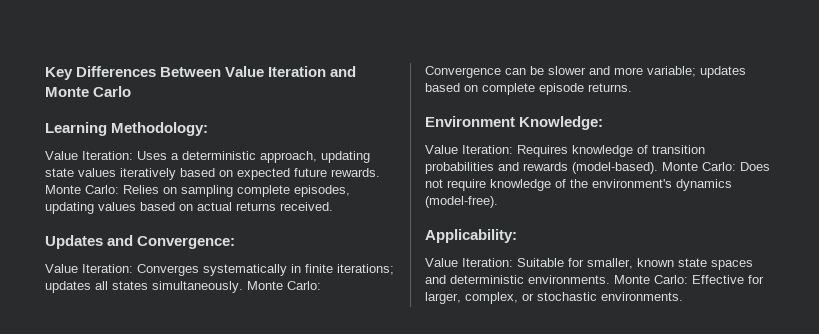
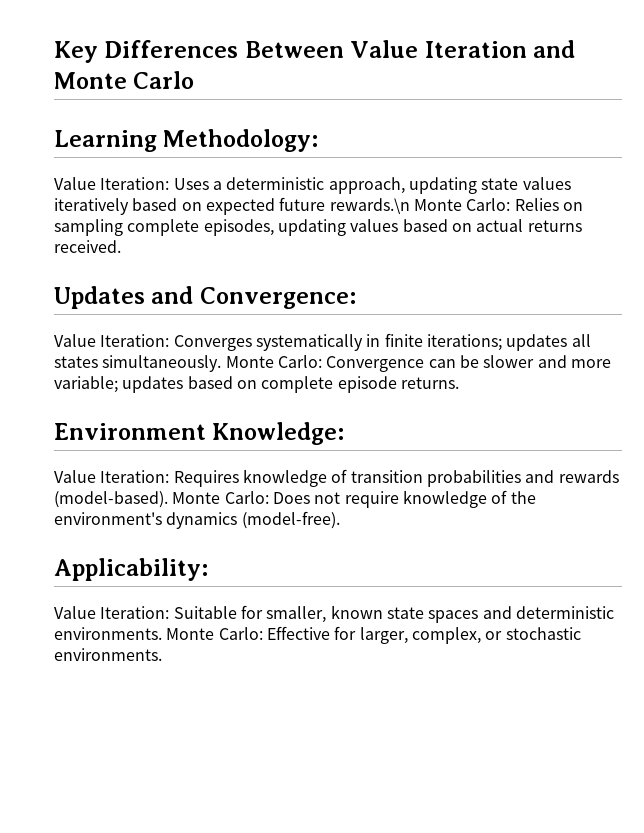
- Value Iteration: Uses a deterministic approach, updating state values iteratively based on expected future rewards. Monte Carlo: Relies on sampling complete episodes, updating values based on actual returns received.
+ Value Iteration: Uses a deterministic approach, updating state values iteratively based on expected future rewards.\n Monte Carlo: Relies on sampling complete episodes, updating values based on actual returns received.

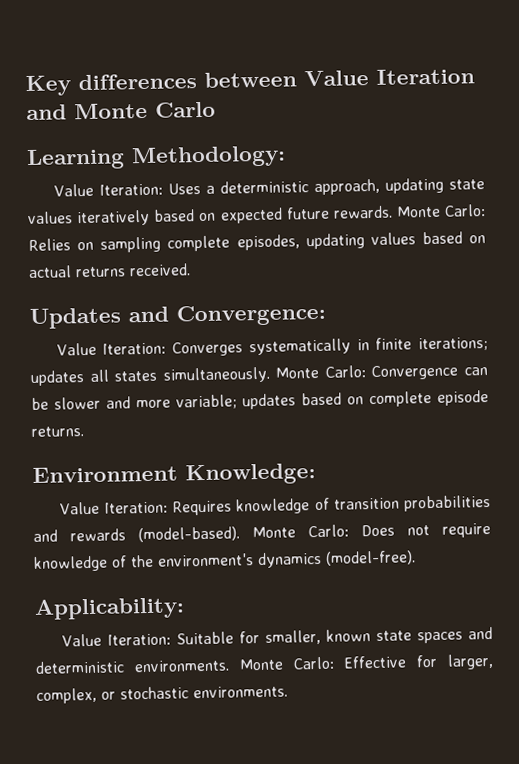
- Key Differences Between Value Iteration and Monte Carlo
+ Key differences between Value Iteration and Monte Carlo
- Value Iteration: Uses a deterministic approach, updating state values iteratively based on expected future rewards.\n Monte Carlo: Relies on sampling complete episodes, updating values based on actual returns received.
+ Value Iteration: Uses a deterministic approach, updating state values iteratively based on expected future rewards. Monte Carlo: Relies on sampling complete episodes, updating values based on actual returns received.

